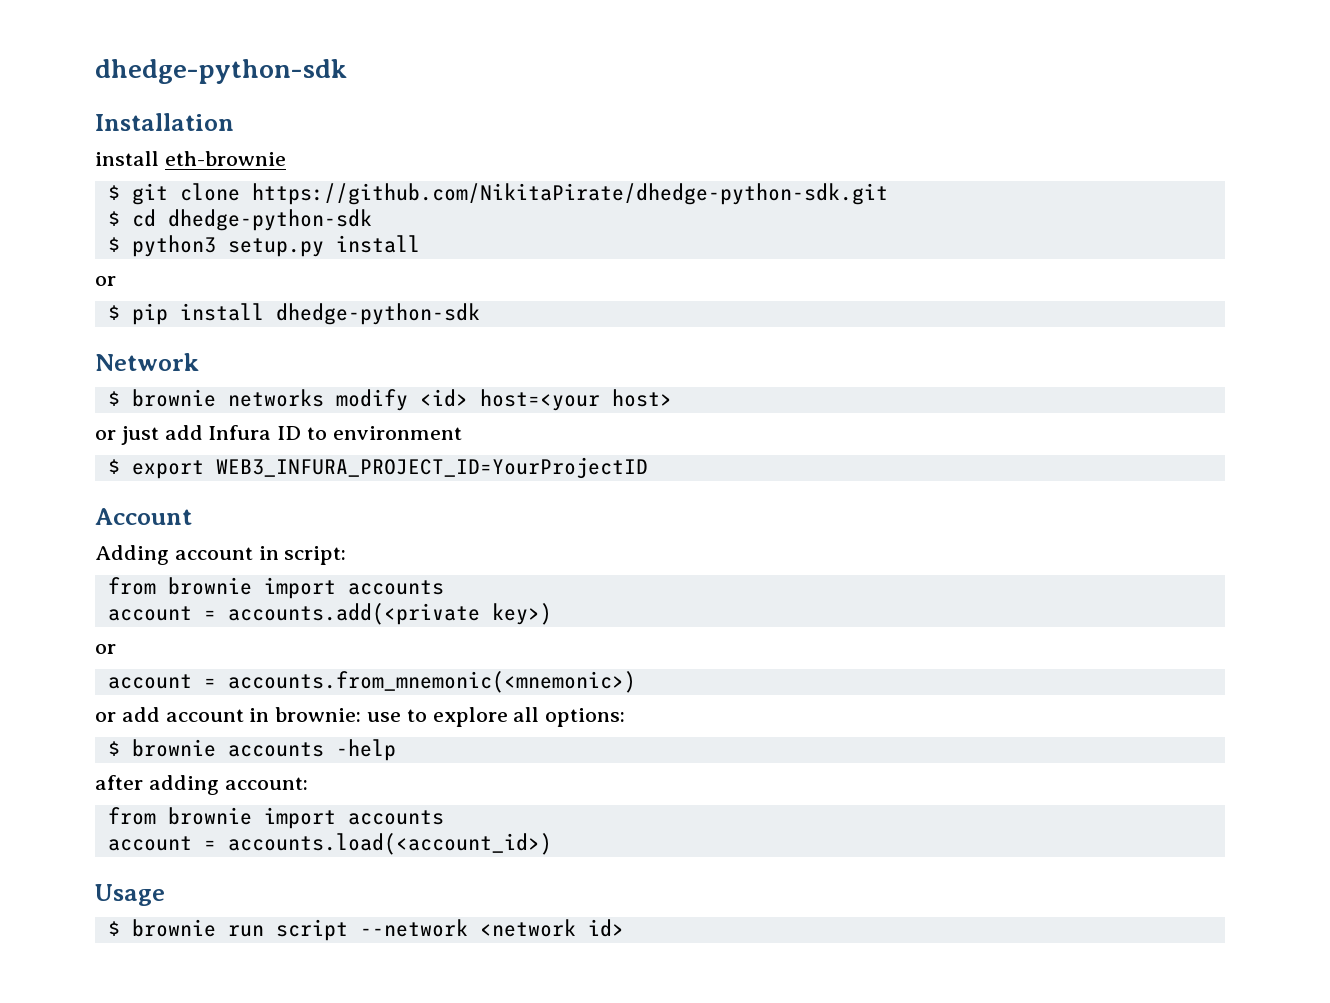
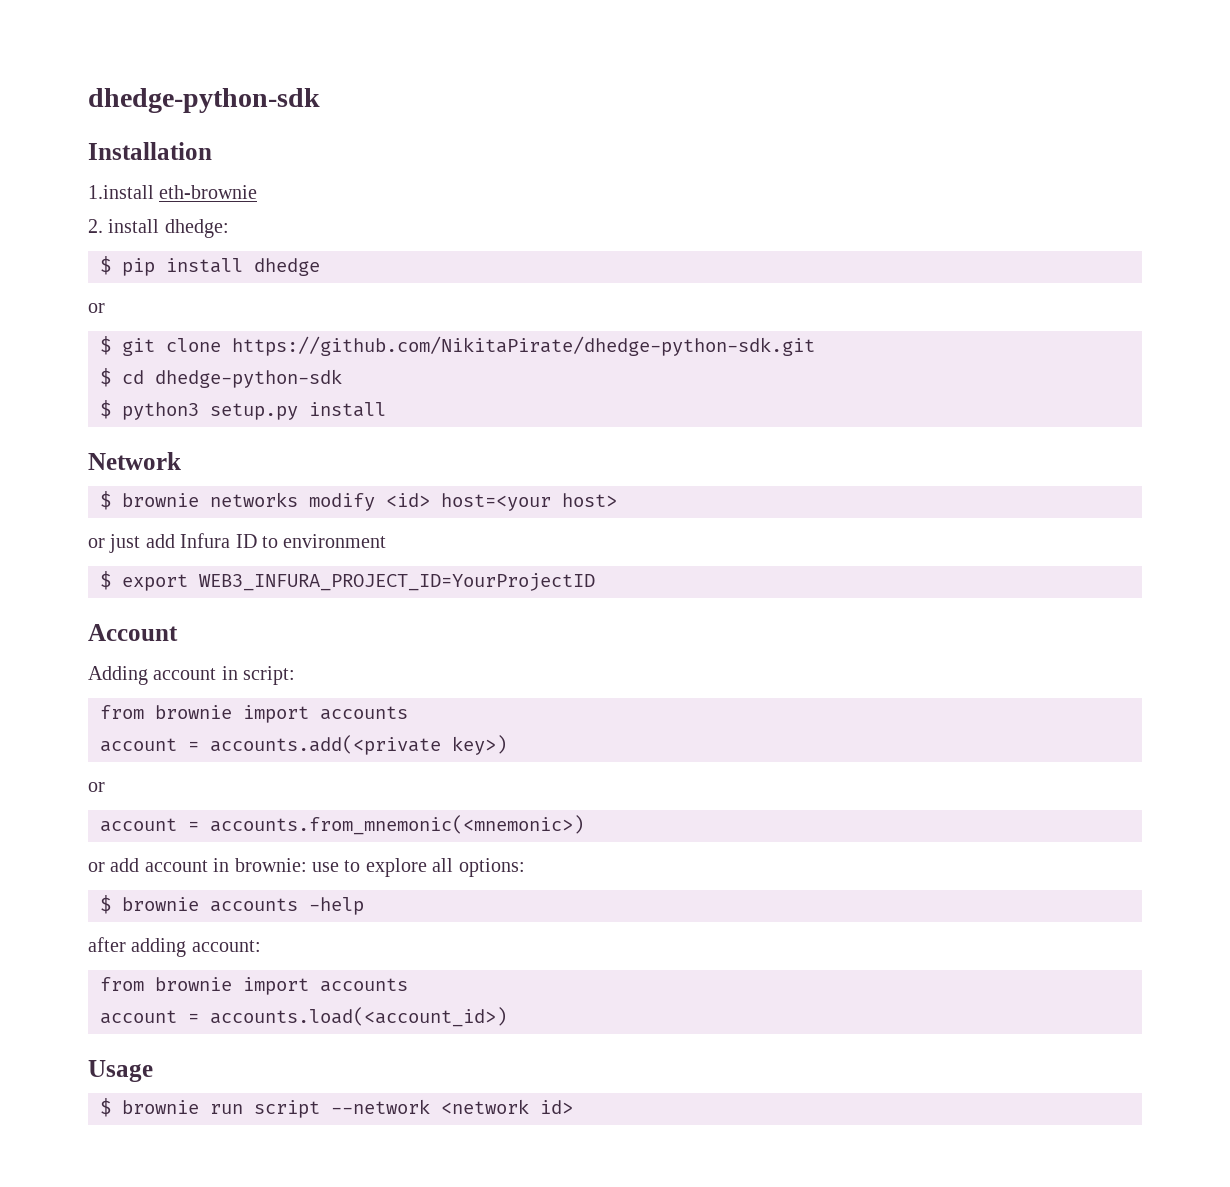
- install eth-brownie
+ 1.install eth-brownie
+ 2. install dhedge:
+ $ pip install dhedge
+ or
  $ python3 setup.py install
- or
- $ pip install dhedge-python-sdk

